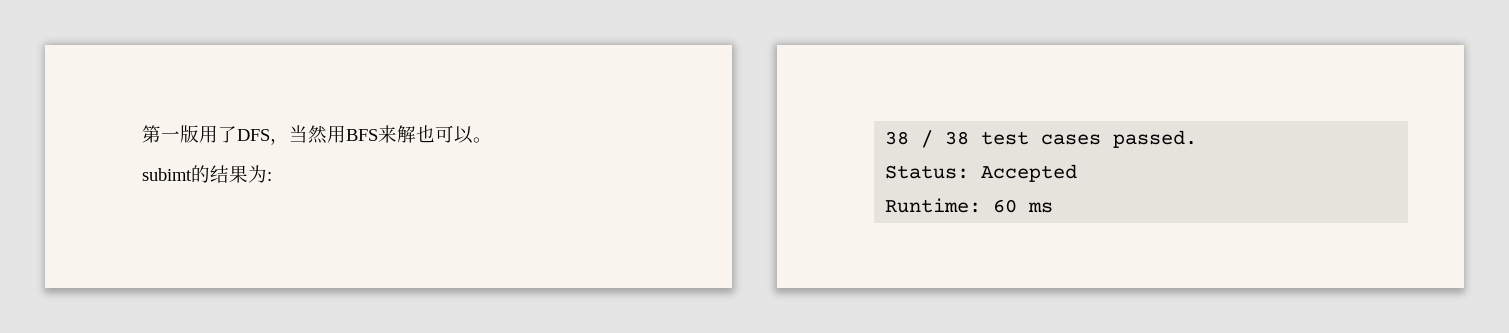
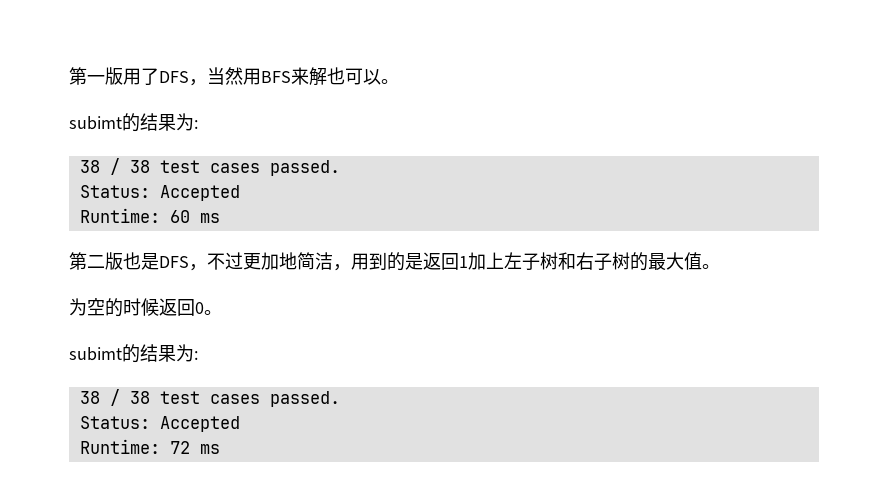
+ 第二版也是DFS，不过更加地简洁，用到的是返回1加上左子树和右子树的最大值。
+ 为空的时候返回0。
+ subimt的结果为:
+ 38 / 38 test cases passed.
+ Status: Accepted
+ Runtime: 72 ms

